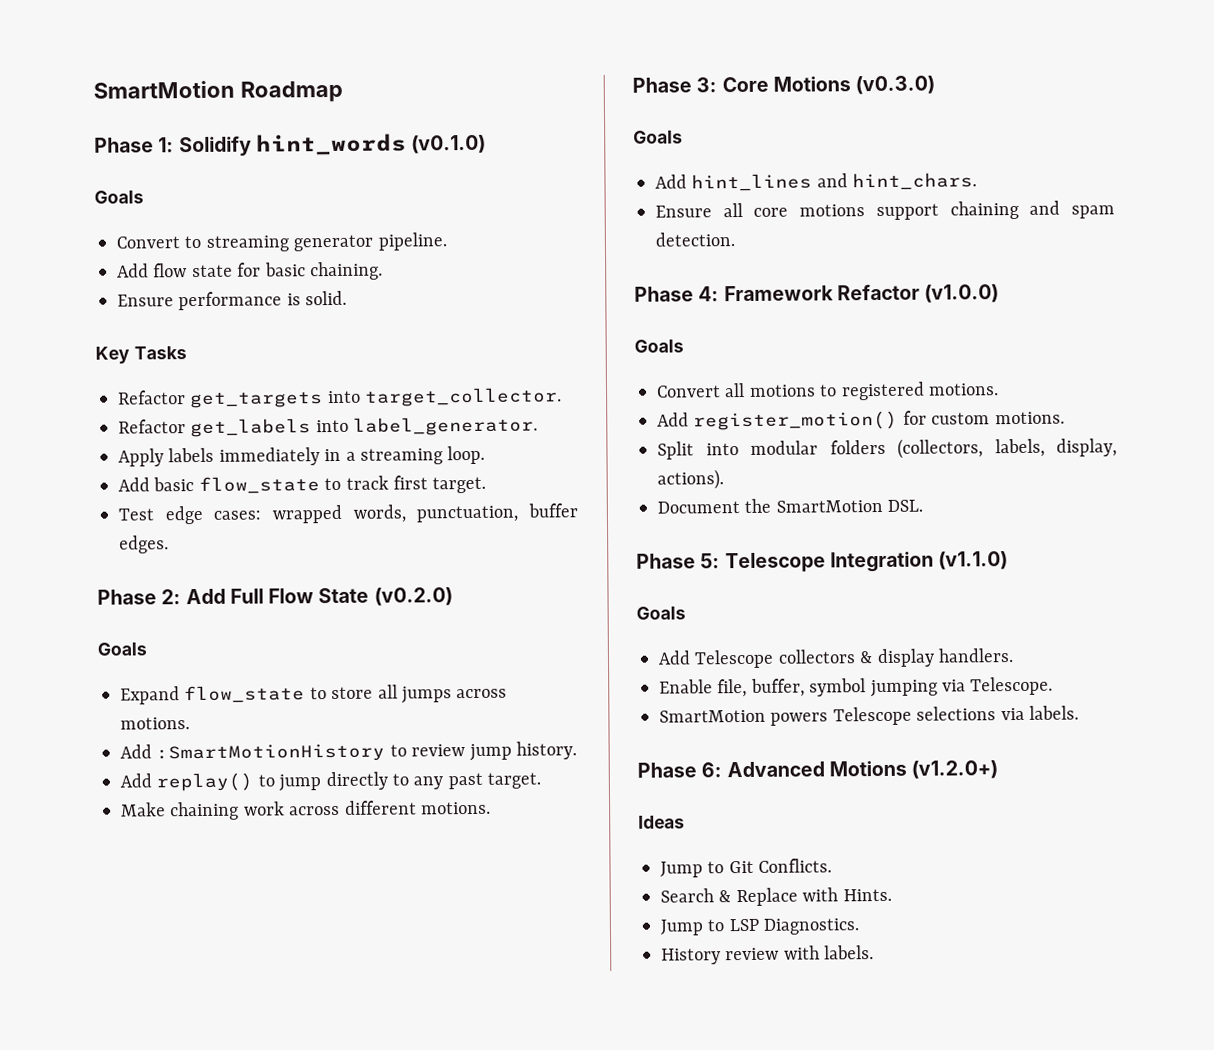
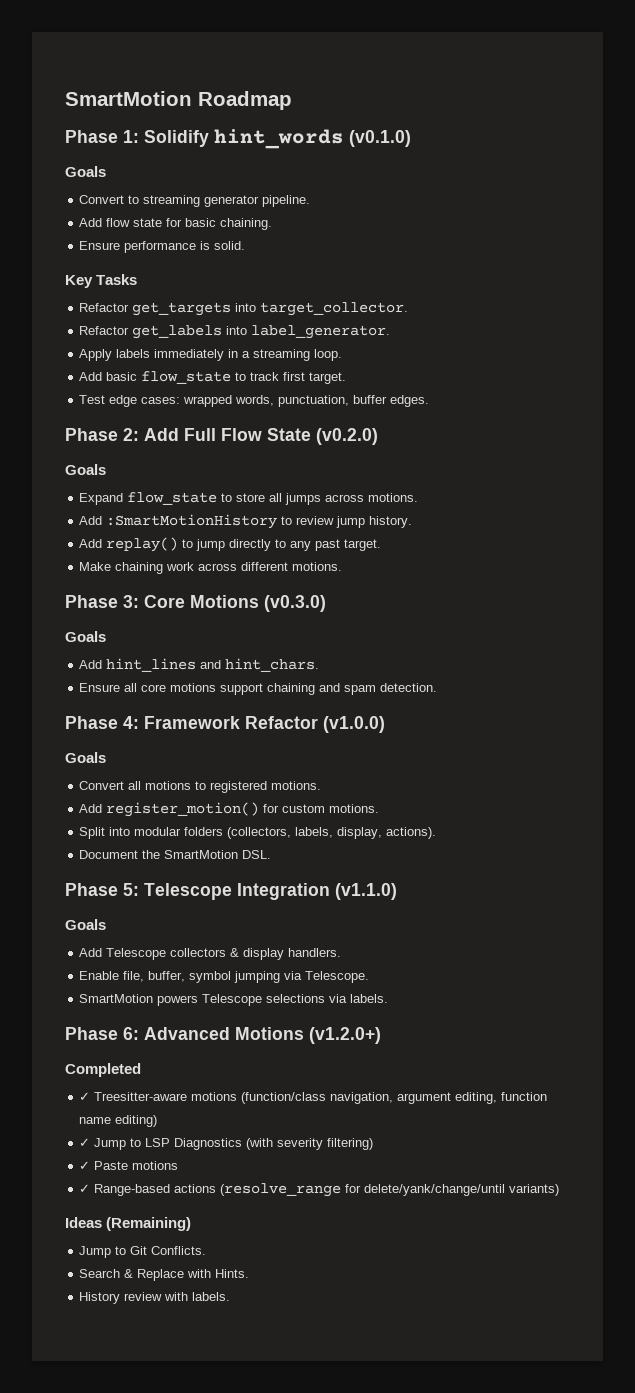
+ Completed
+ ✓ Treesitter-aware motions (function/class navigation, argument editing, function name editing)
+ ✓ Jump to LSP Diagnostics (with severity filtering)
+ ✓ Paste motions
+ ✓ Range-based actions (resolve_range for delete/yank/change/until variants)
- Ideas
+ Ideas (Remaining)
- Jump to LSP Diagnostics.

